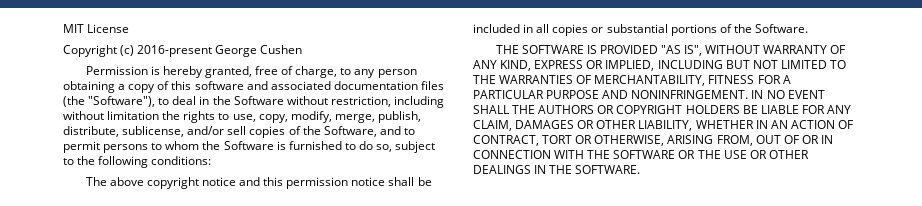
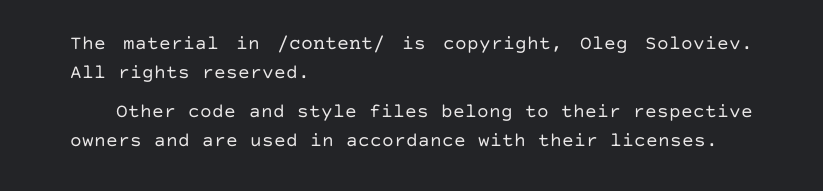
- MIT License
- Copyright (c) 2016-present George Cushen
- Permission is hereby granted, free of charge, to any person obtaining a copy of this software and associated documentation files (the "Software"), to deal in the Software without restriction, including without limitation the rights to use, copy, modify, merge, publish, distribute, sublicense, and/or sell copies of the Software, and to permit persons to whom the Software is furnished to do so, subject to the following conditions:
- The above copyright notice and this permission notice shall be included in all copies or substantial portions of the Software.
- THE SOFTWARE IS PROVIDED "AS IS", WITHOUT WARRANTY OF ANY KIND, EXPRESS OR IMPLIED, INCLUDING BUT NOT LIMITED TO THE WARRANTIES OF MERCHANTABILITY, FITNESS FOR A PARTICULAR PURPOSE AND NONINFRINGEMENT. IN NO EVENT SHALL THE AUTHORS OR COPYRIGHT HOLDERS BE LIABLE FOR ANY CLAIM, DAMAGES OR OTHER LIABILITY, WHETHER IN AN ACTION OF CONTRACT, TORT OR OTHERWISE, ARISING FROM, OUT OF OR IN CONNECTION WITH THE SOFTWARE OR THE USE OR OTHER DEALINGS IN THE SOFTWARE.
+ The material in /content/ is copyright, Oleg Soloviev. All rights reserved.
+ Other code and style files belong to their respective owners and are used in accordance with their licenses.

